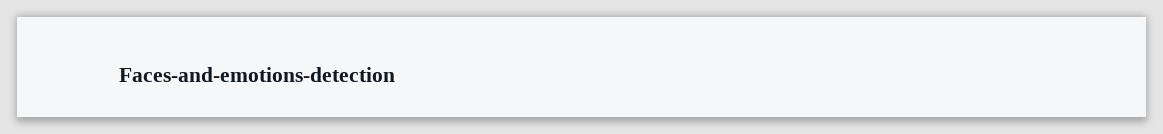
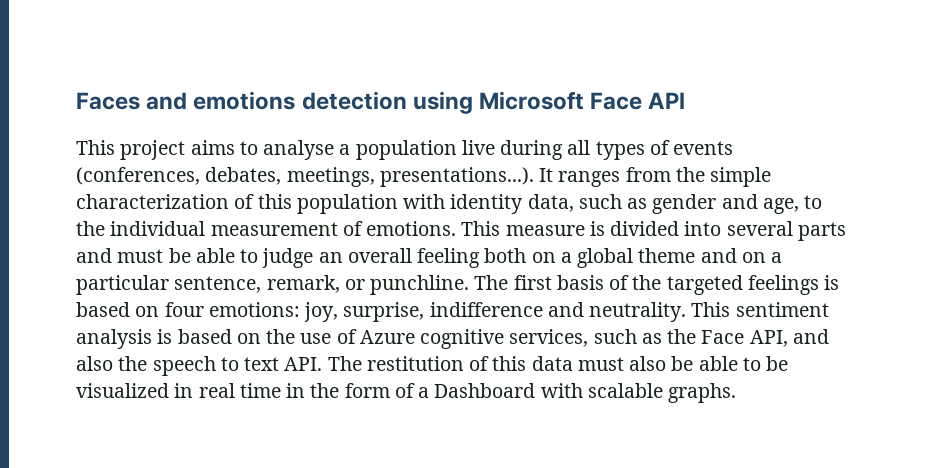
- Faces-and-emotions-detection
+ Faces and emotions detection using Microsoft Face API
+ This project aims to analyse a population live during all types of events (conferences, debates, meetings, presentations...). It ranges from the simple characterization of this population with identity data, such as gender and age, to the individual measurement of emotions. This measure is divided into several parts and must be able to judge an overall feeling both on a global theme and on a particular sentence, remark, or punchline. The first basis of the targeted feelings is based on four emotions: joy, surprise, indifference and neutrality. This sentiment analysis is based on the use of Azure cognitive services, such as the Face API, and also the speech to text API. The restitution of this data must also be able to be visualized in real time in the form of a Dashboard with scalable graphs.

